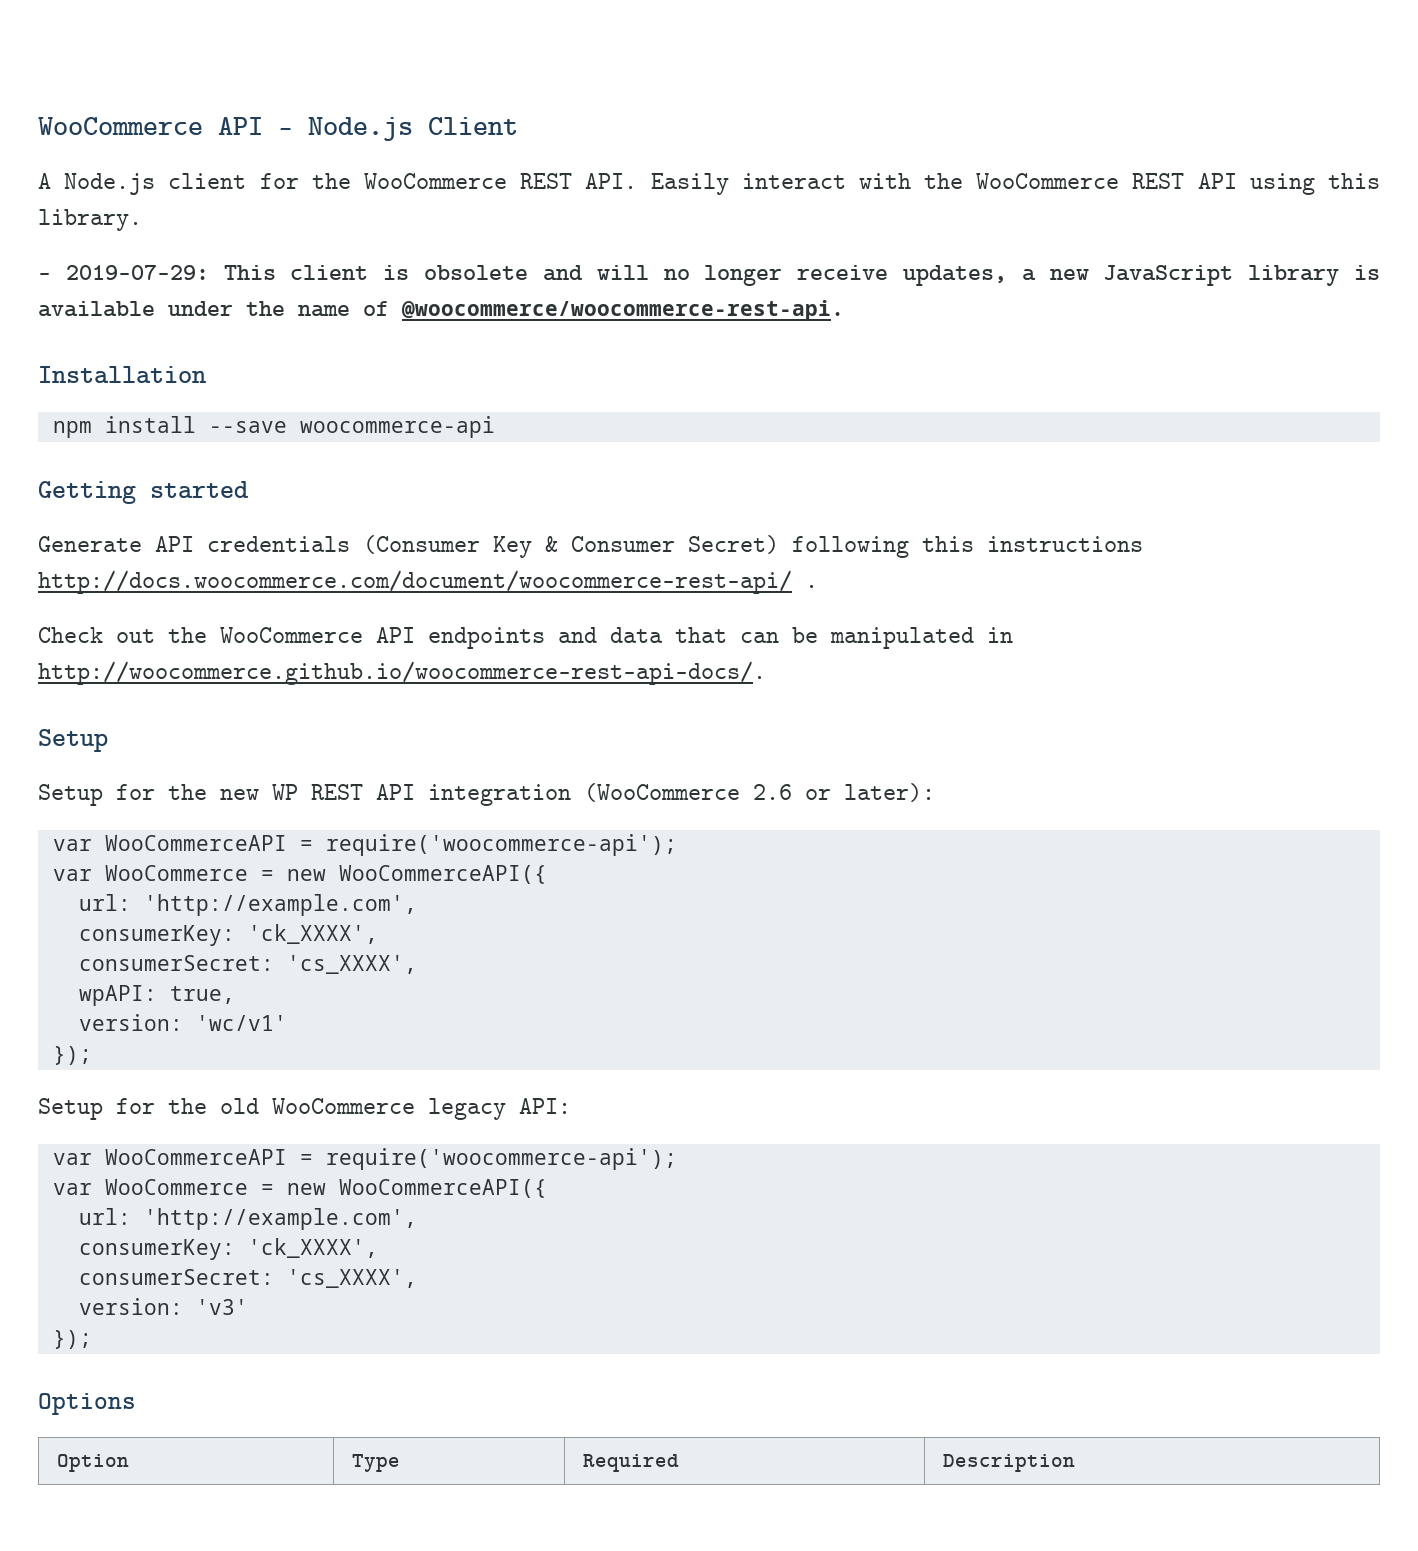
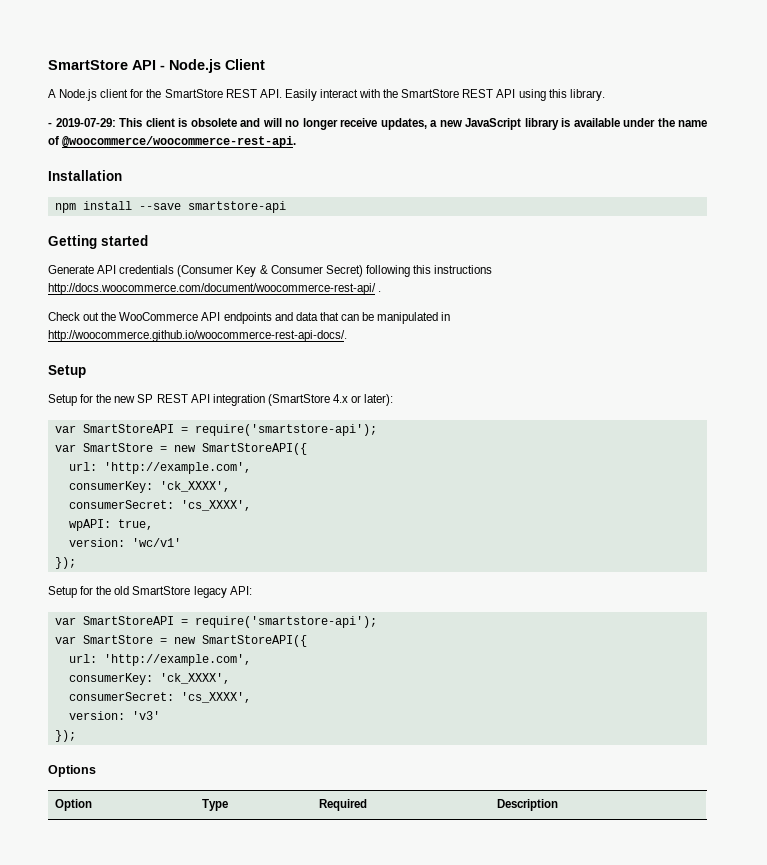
- WooCommerce API - Node.js Client
+ SmartStore API - Node.js Client
- A Node.js client for the WooCommerce REST API. Easily interact with the WooCommerce REST API using this library.
+ A Node.js client for the SmartStore REST API. Easily interact with the SmartStore REST API using this library.
- npm install --save woocommerce-api
+ npm install --save smartstore-api
- Setup for the new WP REST API integration (WooCommerce 2.6 or later):
- var WooCommerceAPI = require('woocommerce-api');
- var WooCommerce = new WooCommerceAPI({
+ Setup for the new SP REST API integration (SmartStore 4.x or later):
+ var SmartStoreAPI = require('smartstore-api');
+ var SmartStore = new SmartStoreAPI({
- Setup for the old WooCommerce legacy API:
- var WooCommerceAPI = require('woocommerce-api');
- var WooCommerce = new WooCommerceAPI({
+ Setup for the old SmartStore legacy API:
+ var SmartStoreAPI = require('smartstore-api');
+ var SmartStore = new SmartStoreAPI({

